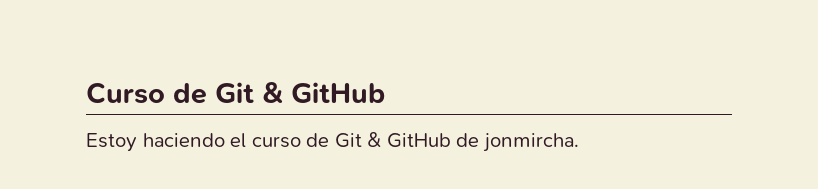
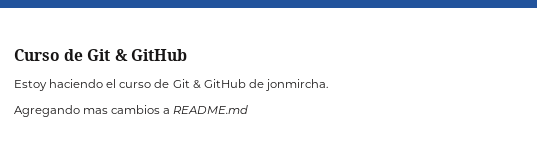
+ Agregando mas cambios a README.md

